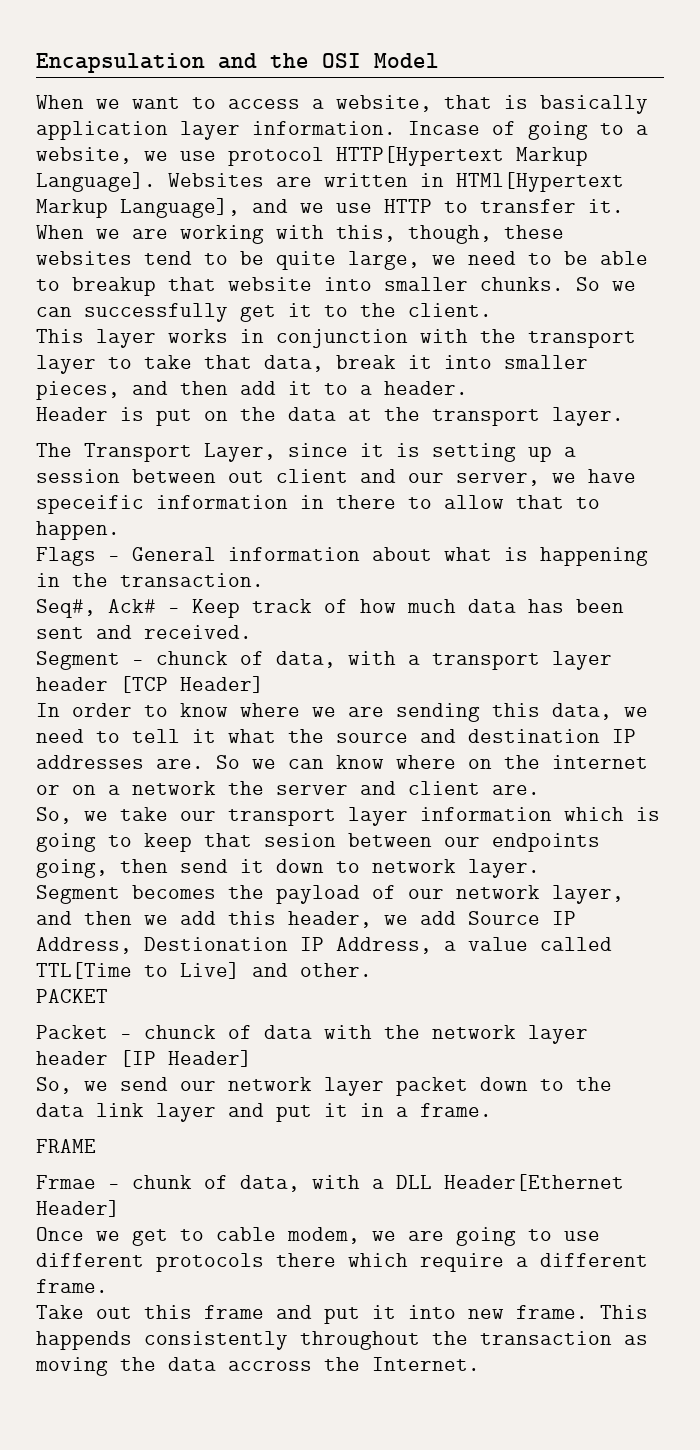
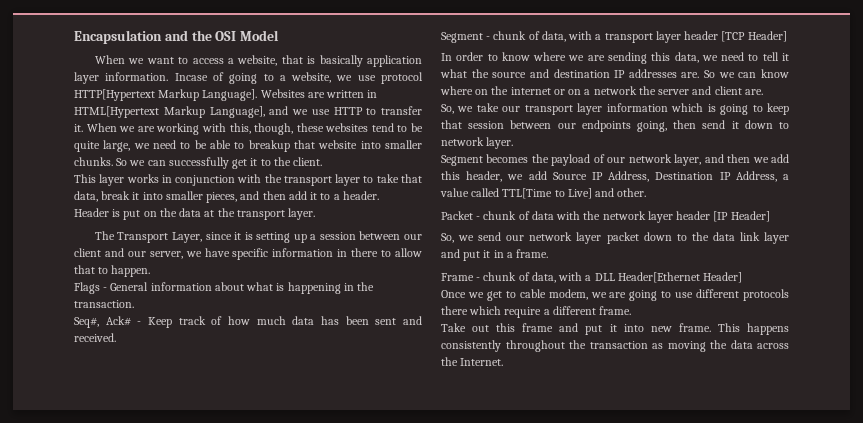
- Websites are written in HTMl[Hypertext Markup Language], and we use HTTP to transfer it.
+ Websites are written in HTML[Hypertext Markup Language], and we use HTTP to transfer it.
- The Transport Layer, since it is setting up a session between out client and our server, we have speceific information in there to allow that to happen.
+ The Transport Layer, since it is setting up a session between our client and our server, we have specific information in there to allow that to happen.
- Segment - chunck of data, with a transport layer header [TCP Header]
+ Segment - chunk of data, with a transport layer header [TCP Header]
- So, we take our transport layer information which is going to keep that sesion between our endpoints going, then send it down to network layer.
+ So, we take our transport layer information which is going to keep that session between our endpoints going, then send it down to network layer.
- Segment becomes the payload of our network layer, and then we add this header, we add Source IP Address, Destionation IP Address, a value called TTL[Time to Live] and other.
+ Segment becomes the payload of our network layer, and then we add this header, we add Source IP Address, Destination IP Address, a value called TTL[Time to Live] and other.
- PACKET
- Packet - chunck of data with the network layer header [IP Header]
+ Packet - chunk of data with the network layer header [IP Header]
- FRAME
- Frmae - chunk of data, with a DLL Header[Ethernet Header]
+ Frame - chunk of data, with a DLL Header[Ethernet Header]
- This happends consistently throughout the transaction as moving the data accross the Internet.
+ This happens consistently throughout the transaction as moving the data across the Internet.

